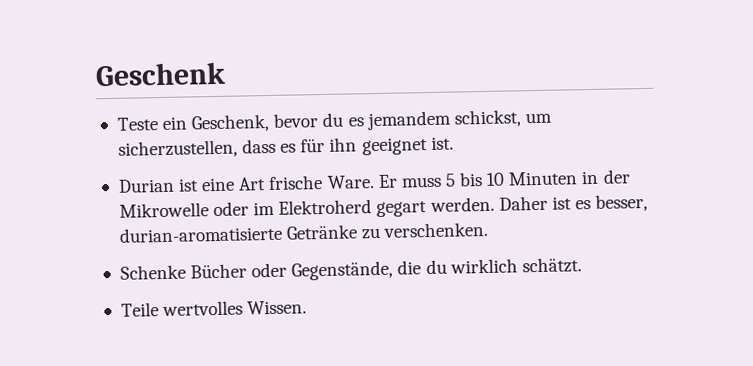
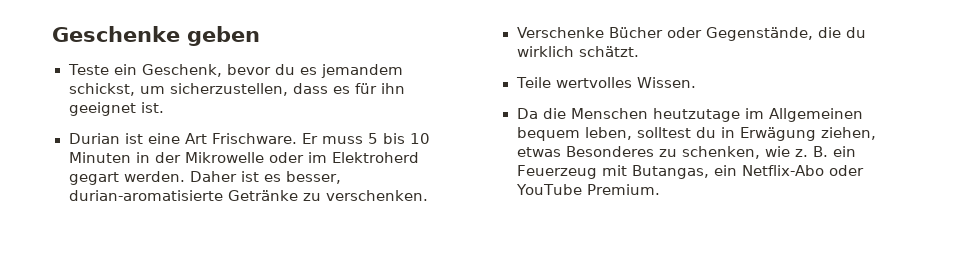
- Geschenk
+ Geschenke geben
- Durian ist eine Art frische Ware.
+ Durian ist eine Art Frischware.
- Schenke Bücher oder Gegenstände, die du wirklich schätzt.
+ Verschenke Bücher oder Gegenstände, die du wirklich schätzt.
+ Da die Menschen heutzutage im Allgemeinen bequem leben, solltest du in Erwägung ziehen, etwas Besonderes zu schenken, wie z. B. ein Feuerzeug mit Butangas, ein Netflix-Abo oder YouTube Premium.

